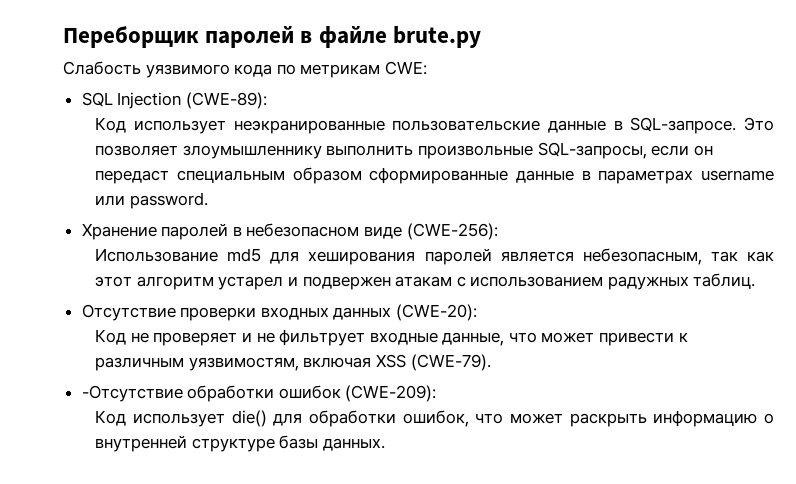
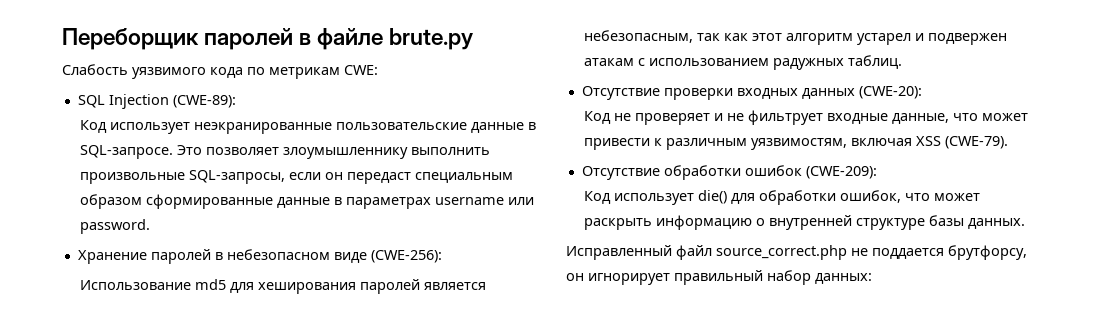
- -Отсутствие обработки ошибок (CWE-209):
+ Отсутствие обработки ошибок (CWE-209):
+ Исправленный файл source_correct.php не поддается брутфорсу, он игнорирует правильный набор данных:

